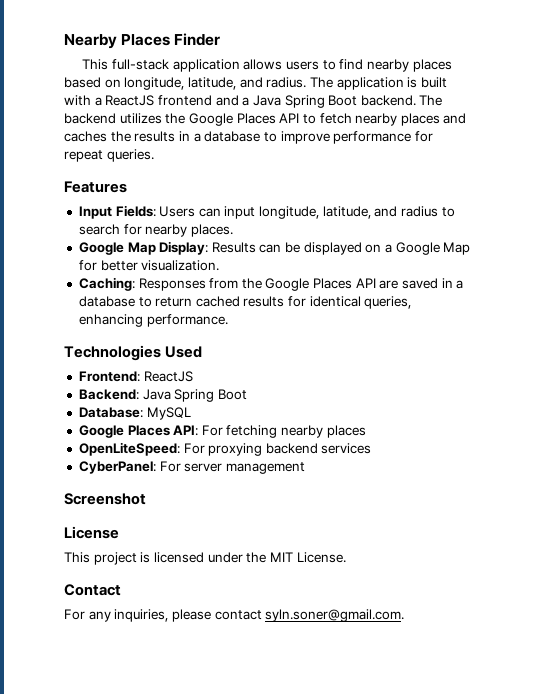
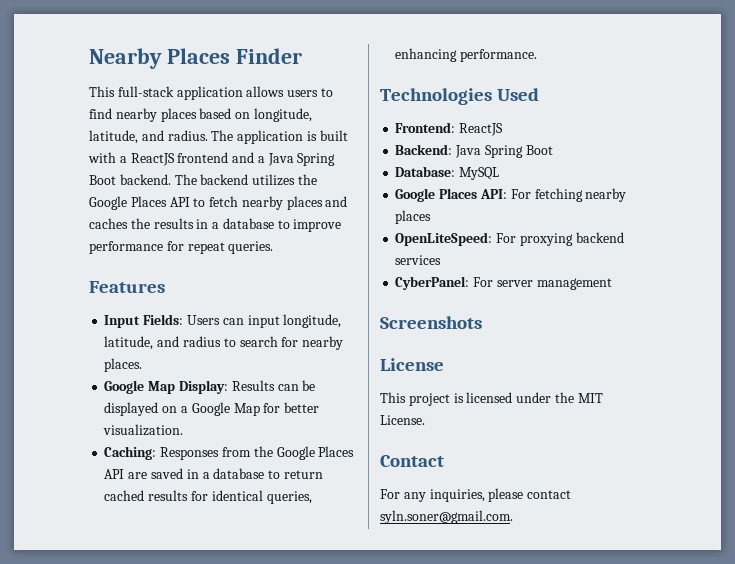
- Screenshot
+ Screenshots

